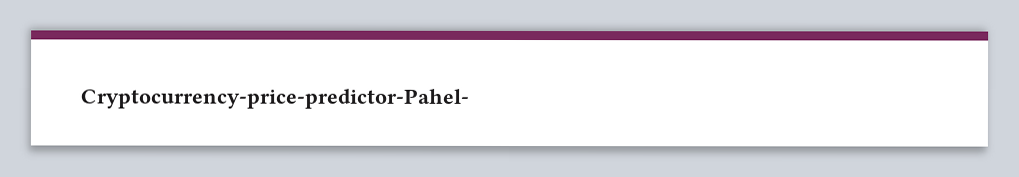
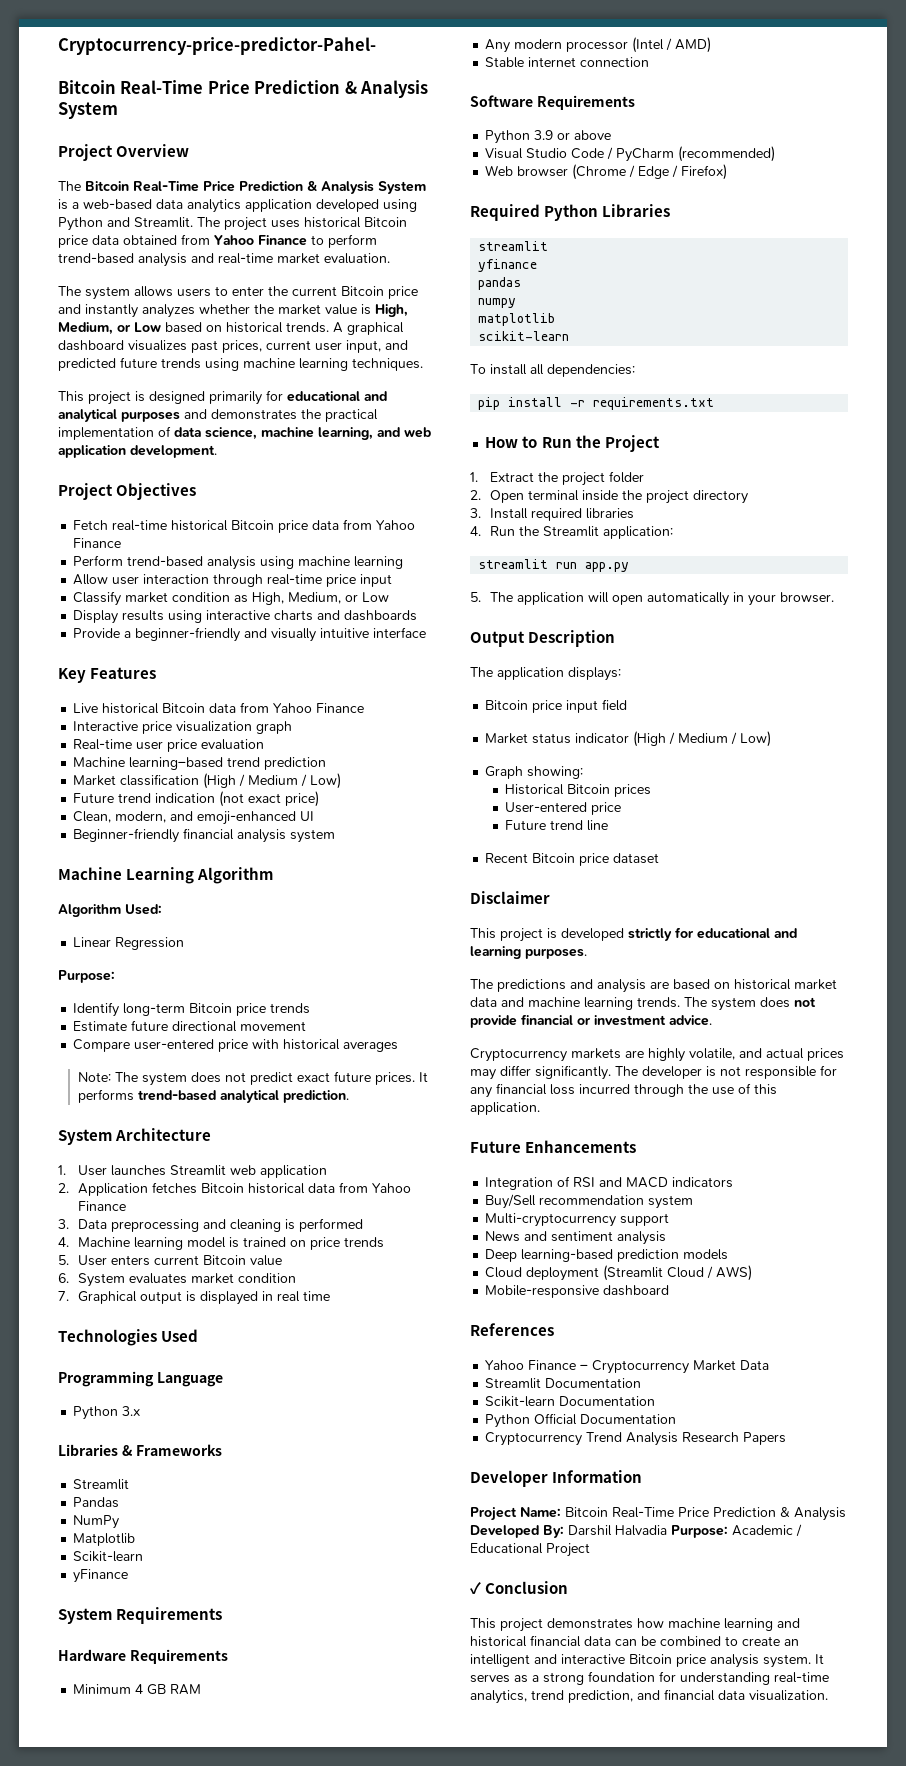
  Cryptocurrency-price-predictor-Pahel-
+ Bitcoin Real-Time Price Prediction & Analysis System
+ Project Overview
+ The Bitcoin Real-Time Price Prediction & Analysis System is a web-based data analytics application developed using Python and Streamlit. The project uses historical Bitcoin price data obtained from Yahoo Finance to perform trend-based analysis and real-time market evaluation.
+ The system allows users to enter the current Bitcoin price and instantly analyzes whether the market value is High, Medium, or Low based on historical trends. A graphical dashboard visualizes past prices, current user input, and predicted future trends using machine learning techniques.
+ This project is designed primarily for educational and analytical purposes and demonstrates the practical implementation of data science, machine learning, and web application development.
+ Project Objectives
+ Fetch real-time historical Bitcoin price data from Yahoo Finance
+ Perform trend-based analysis using machine learning
+ Allow user interaction through real-time price input
+ Classify market condition as High, Medium, or Low
+ Display results using interactive charts and dashboards
+ Provide a beginner-friendly and visually intuitive interface
+ Key Features
+ Live historical Bitcoin data from Yahoo Finance
+ Interactive price visualization graph
+ Real-time user price evaluation
+ Machine learning–based trend prediction
+ Market classification (High / Medium / Low)
+ Future trend indication (not exact price)
+ Clean, modern, and emoji-enhanced UI
+ Beginner-friendly financial analysis system
+ Machine Learning Algorithm
+ Algorithm Used:
+ Linear Regression
+ Purpose:
+ Identify long-term Bitcoin price trends
+ Estimate future directional movement
+ Compare user-entered price with historical averages
+ Note: The system does not predict exact future prices. It performs trend-based analytical prediction.
+ System Architecture
+ 1. User launches Streamlit web application
+ 2. Application fetches Bitcoin historical data from Yahoo Finance
+ 3. Data preprocessing and cleaning is performed
+ 4. Machine learning model is trained on price trends
+ 5. User enters current Bitcoin value
+ 6. System evaluates market condition
+ 7. Graphical output is displayed in real time
+ Technologies Used
+ Programming Language
+ Python 3.x
+ Libraries & Frameworks
+ Streamlit
+ Pandas
+ NumPy
+ Matplotlib
+ Scikit-learn
+ yFinance
+ System Requirements
+ Hardware Requirements
+ Minimum 4 GB RAM
+ Any modern processor (Intel / AMD)
+ Stable internet connection
+ Software Requirements
+ Python 3.9 or above
+ Visual Studio Code / PyCharm (recommended)
+ Web browser (Chrome / Edge / Firefox)
+ Required Python Libraries
+ streamlit
+ yfinance
+ pandas
+ numpy
+ matplotlib
+ scikit-learn
+ To install all dependencies:
+ pip install -r requirements.txt
+ How to Run the Project
+ 1. Extract the project folder
+ 2. Open terminal inside the project directory
+ 3. Install required libraries
+ 4. Run the Streamlit application:
+ streamlit run app.py
+ 5. The application will open automatically in your browser.
+ Output Description
+ The application displays:
+ Bitcoin price input field
+ Market status indicator (High / Medium / Low)
+ Graph showing:
+ Historical Bitcoin prices
+ User-entered price
+ Future trend line
+ Recent Bitcoin price dataset
+ Disclaimer
+ This project is developed strictly for educational and learning purposes.
+ The predictions and analysis are based on historical market data and machine learning trends. The system does not provide financial or investment advice.
+ Cryptocurrency markets are highly volatile, and actual prices may differ significantly. The developer is not responsible for any financial loss incurred through the use of this application.
+ Future Enhancements
+ Integration of RSI and MACD indicators
+ Buy/Sell recommendation system
+ Multi-cryptocurrency support
+ News and sentiment analysis
+ Deep learning-based prediction models
+ Cloud deployment (Streamlit Cloud / AWS)
+ Mobile-responsive dashboard
+ References
+ Yahoo Finance – Cryptocurrency Market Data
+ Streamlit Documentation
+ Scikit-learn Documentation
+ Python Official Documentation
+ Cryptocurrency Trend Analysis Research Papers
+ Developer Information
+ Project Name: Bitcoin Real-Time Price Prediction & Analysis Developed By: Darshil Halvadia Purpose: Academic / Educational Project
+ ✓ Conclusion
+ This project demonstrates how machine learning and historical financial data can be combined to create an intelligent and interactive Bitcoin price analysis system. It serves as a strong foundation for understanding real-time analytics, trend prediction, and financial data visualization.

